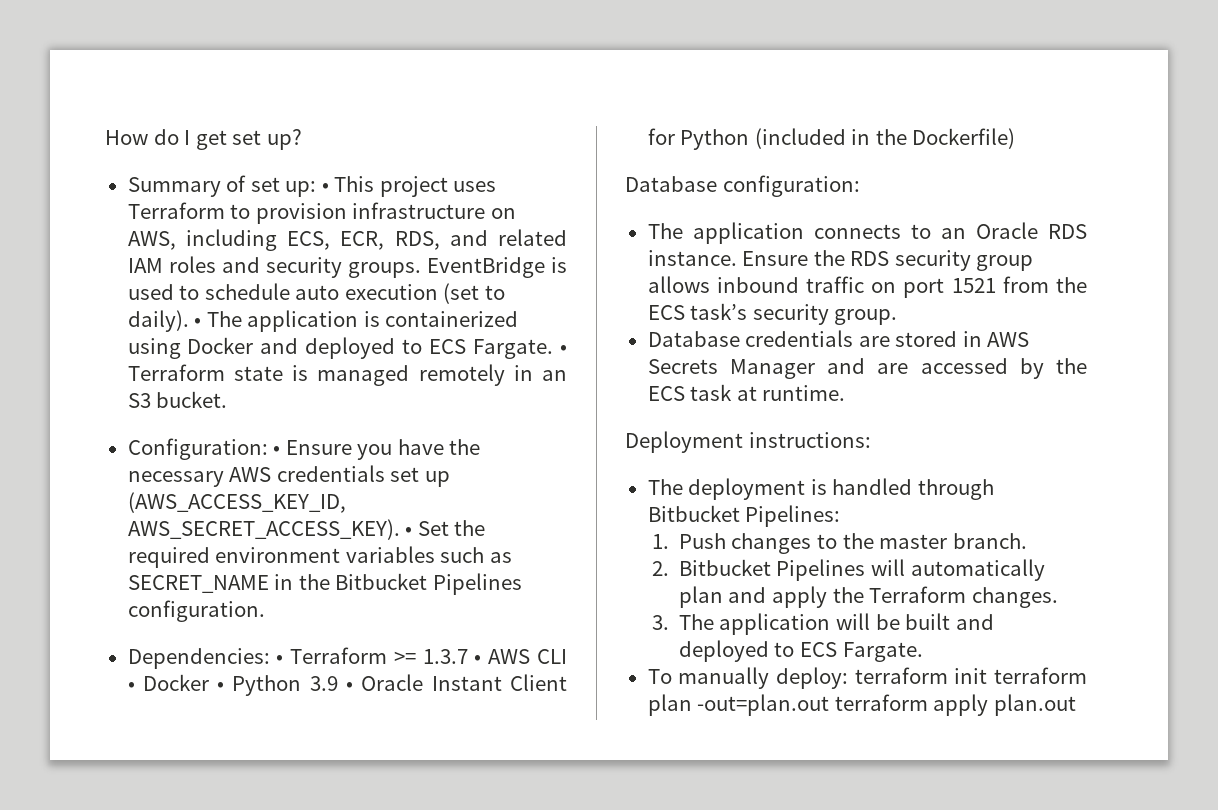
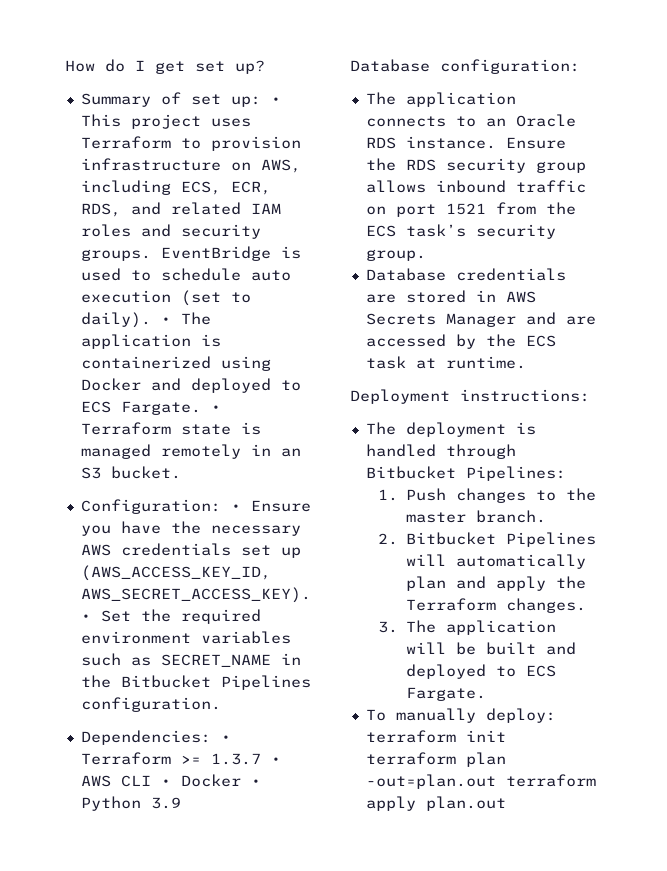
- Dependencies: • Terraform >= 1.3.7 • AWS CLI • Docker • Python 3.9 • Oracle Instant Client for Python (included in the Dockerfile)
+ Dependencies: • Terraform >= 1.3.7 • AWS CLI • Docker • Python 3.9

